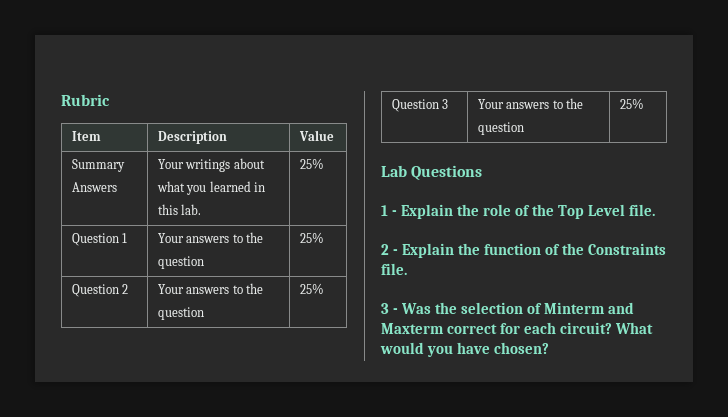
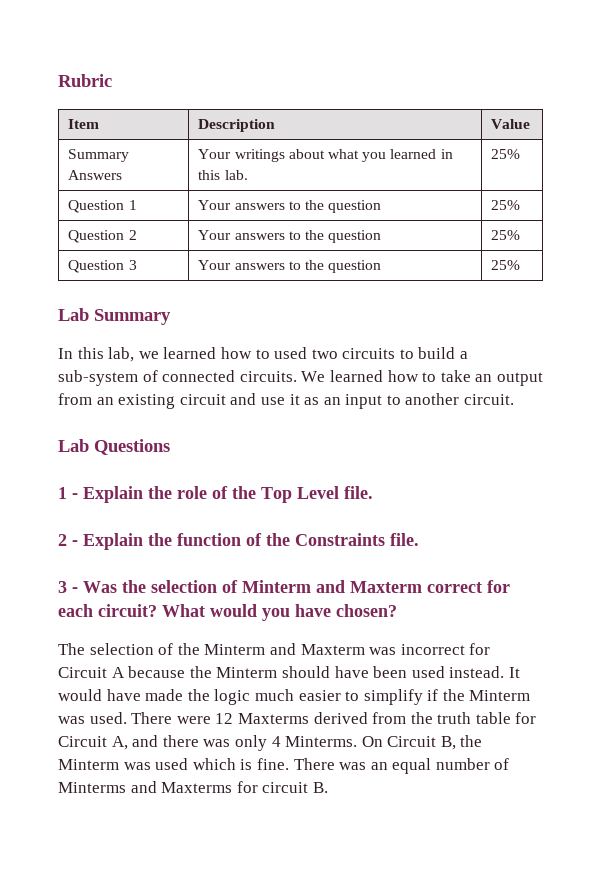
+ Lab Summary
+ In this lab, we learned how to used two circuits to build a sub-system of connected circuits. We learned how to take an output from an existing circuit and use it as an input to another circuit.
+ The selection of the Minterm and Maxterm was incorrect for Circuit A because the Minterm should have been used instead. It would have made the logic much easier to simplify if the Minterm was used. There were 12 Maxterms derived from the truth table for Circuit A, and there was only 4 Minterms. On Circuit B, the Minterm was used which is fine. There was an equal number of Minterms and Maxterms for circuit B.

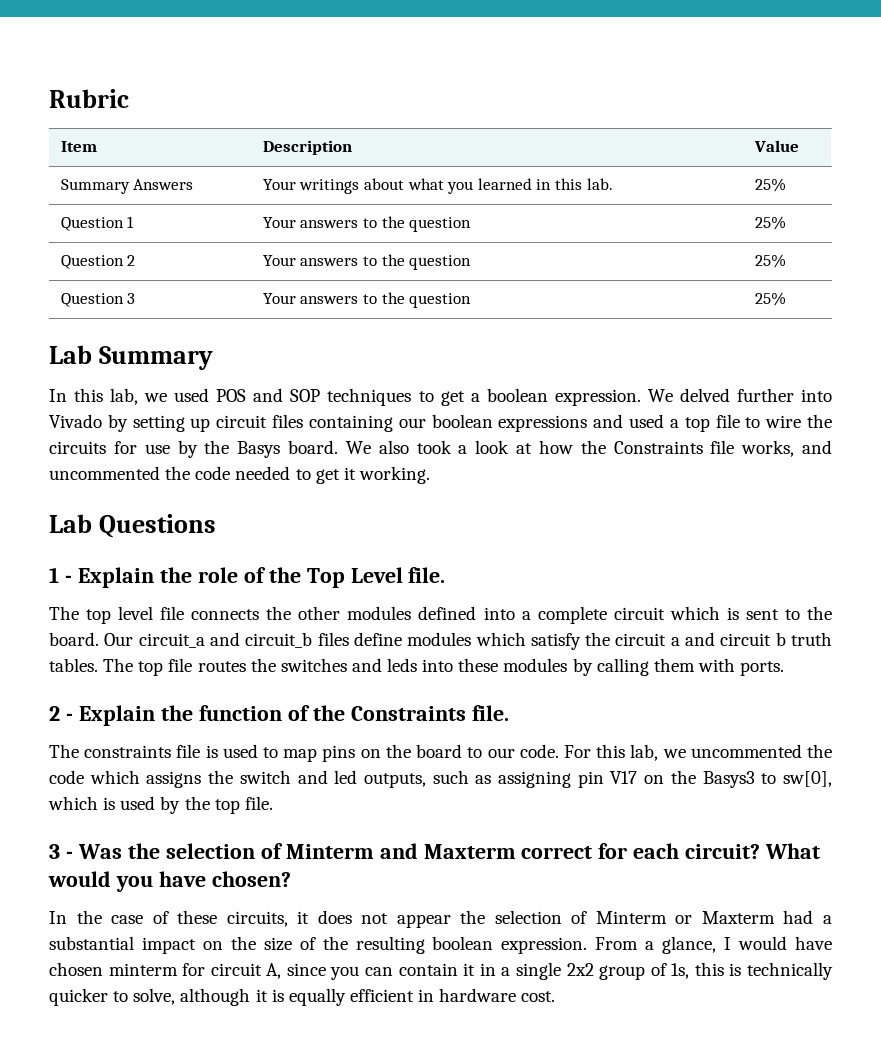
- In this lab, we learned how to used two circuits to build a sub-system of connected circuits. We learned how to take an output from an existing circuit and use it as an input to another circuit.
+ In this lab, we used POS and SOP techniques to get a boolean expression. We delved further into Vivado by setting up circuit files containing our boolean expressions and used a top file to wire the circuits for use by the Basys board. We also took a look at how the Constraints file works, and uncommented the code needed to get it working.
+ The top level file connects the other modules defined into a complete circuit which is sent to the board. Our circuit_a and circuit_b files define modules which satisfy the circuit a and circuit b truth tables. The top file routes the switches and leds into these modules by calling them with ports.
+ The constraints file is used to map pins on the board to our code. For this lab, we uncommented the code which assigns the switch and led outputs, such as assigning pin V17 on the Basys3 to sw[0], which is used by the top file.
- The selection of the Minterm and Maxterm was incorrect for Circuit A because the Minterm should have been used instead. It would have made the logic much easier to simplify if the Minterm was used. There were 12 Maxterms derived from the truth table for Circuit A, and there was only 4 Minterms. On Circuit B, the Minterm was used which is fine. There was an equal number of Minterms and Maxterms for circuit B.
+ In the case of these circuits, it does not appear the selection of Minterm or Maxterm had a substantial impact on the size of the resulting boolean expression. From a glance, I would have chosen minterm for circuit A, since you can contain it in a single 2x2 group of 1s, this is technically quicker to solve, although it is equally efficient in hardware cost.

